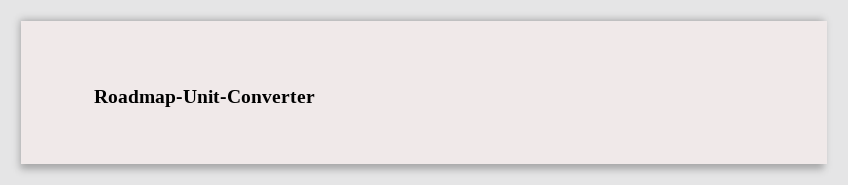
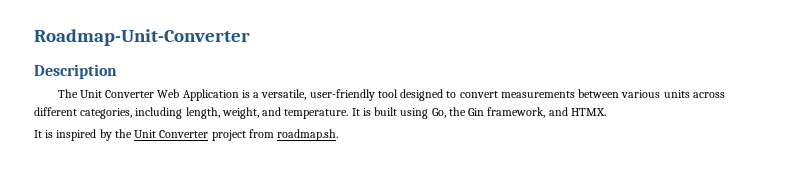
+ Description
+ The Unit Converter Web Application is a versatile, user-friendly tool designed to convert measurements between various units across different categories, including length, weight, and temperature. It is built using Go, the Gin framework, and HTMX.
+ It is inspired by the Unit Converter project from roadmap.sh.

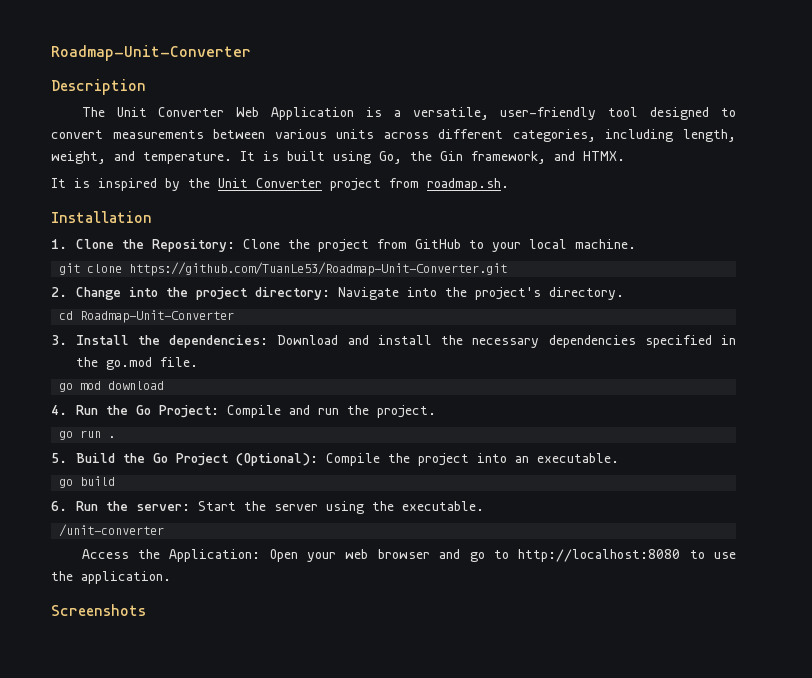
+ Installation
+ 1. Clone the Repository: Clone the project from GitHub to your local machine.
+ git clone https://github.com/TuanLe53/Roadmap-Unit-Converter.git
+ 2. Change into the project directory: Navigate into the project's directory.
+ cd Roadmap-Unit-Converter
+ 3. Install the dependencies: Download and install the necessary dependencies specified in the go.mod file.
+ go mod download
+ 4. Run the Go Project: Compile and run the project.
+ go run .
+ 5. Build the Go Project (Optional): Compile the project into an executable.
+ go build
+ 6. Run the server: Start the server using the executable.
+ /unit-converter
+ Access the Application: Open your web browser and go to http://localhost:8080 to use the application.
+ Screenshots

